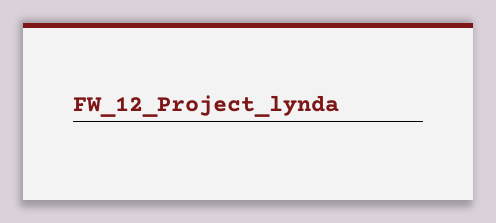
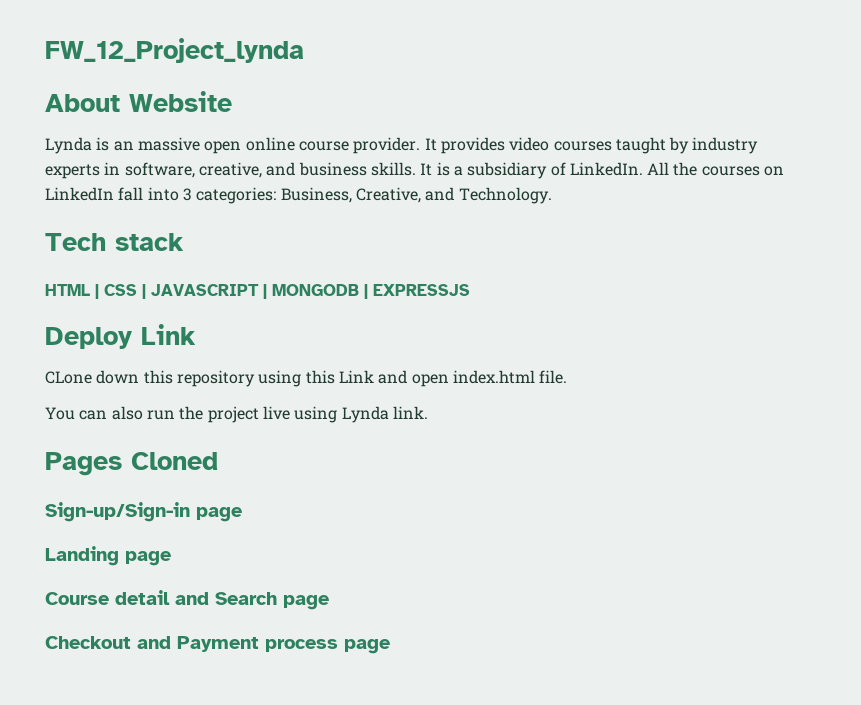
+ About Website
+ Lynda is an massive open online course provider. It provides video courses taught by industry experts in software, creative, and business skills. It is a subsidiary of LinkedIn. All the courses on LinkedIn fall into 3 categories: Business, Creative, and Technology.
+ Tech stack
+ HTML | CSS | JAVASCRIPT | MONGODB | EXPRESSJS
+ Deploy Link
+ CLone down this repository using this Link and open index.html file.
+ You can also run the project live using Lynda link.
+ Pages Cloned
+ Sign-up/Sign-in page
+ Landing page
+ Course detail and Search page
+ Checkout and Payment process page

